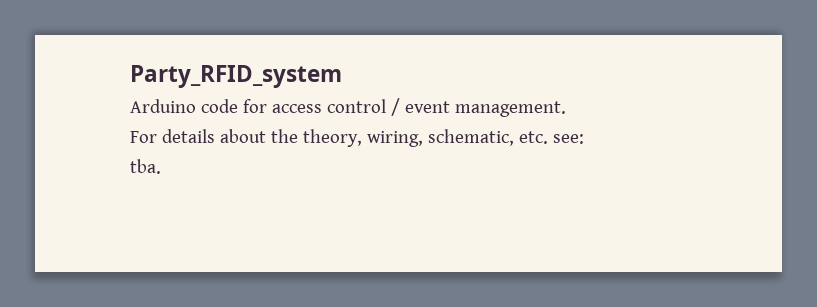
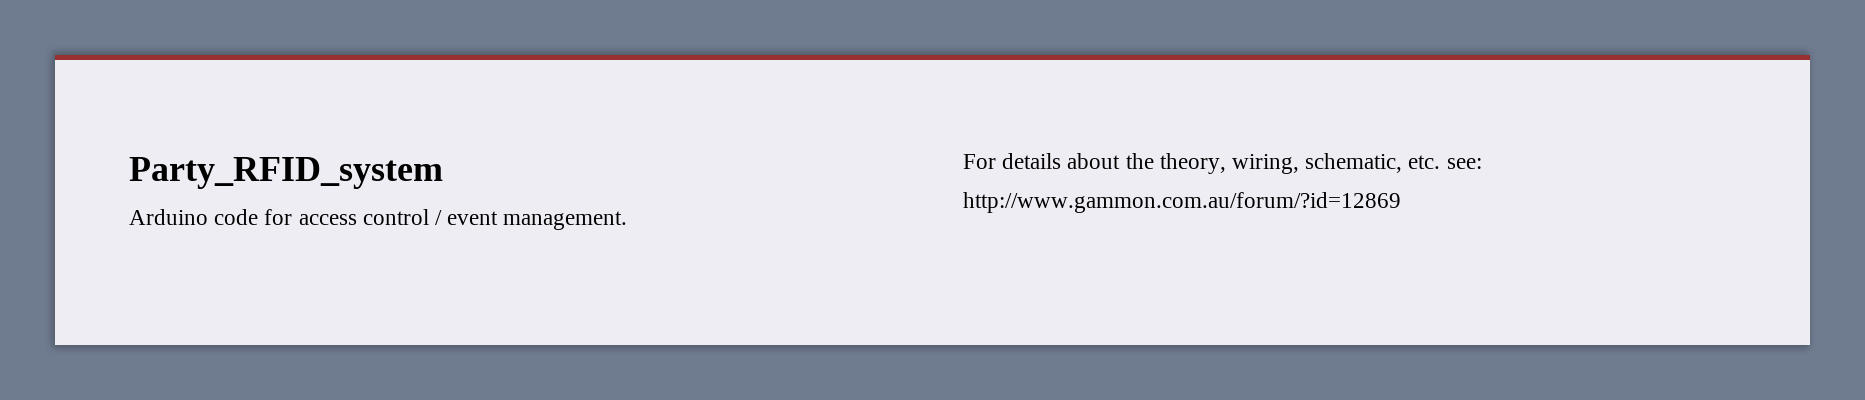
- tba.
+ http://www.gammon.com.au/forum/?id=12869

